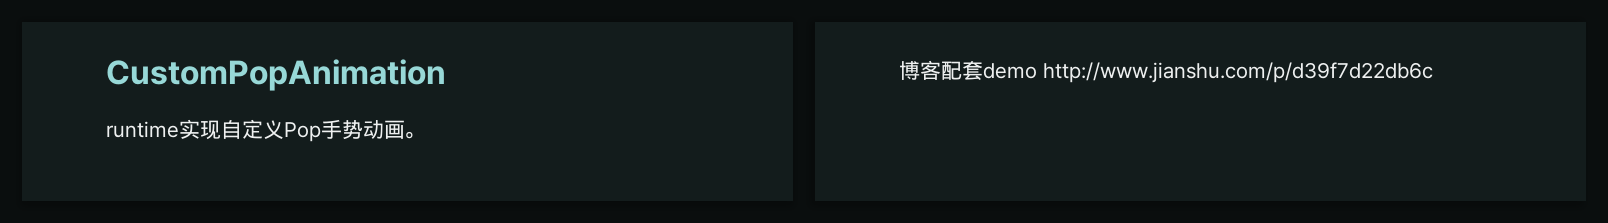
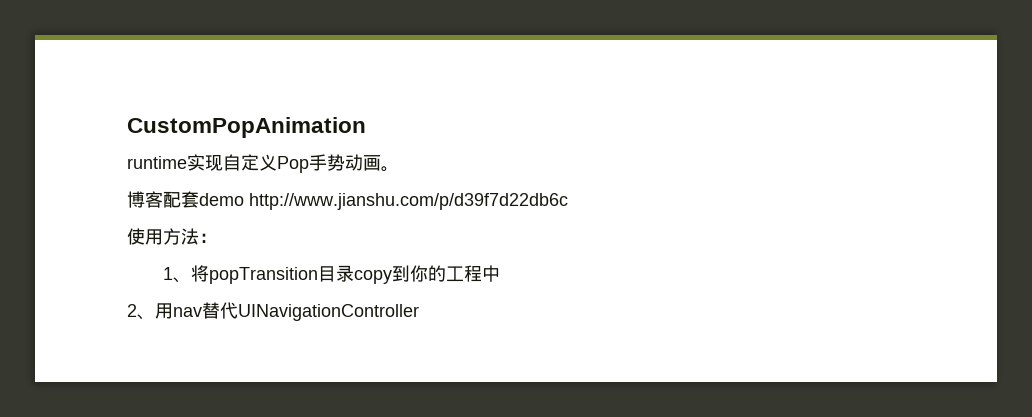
+ 使用方法：
+ 1、将popTransition目录copy到你的工程中
+ 2、用nav替代UINavigationController

